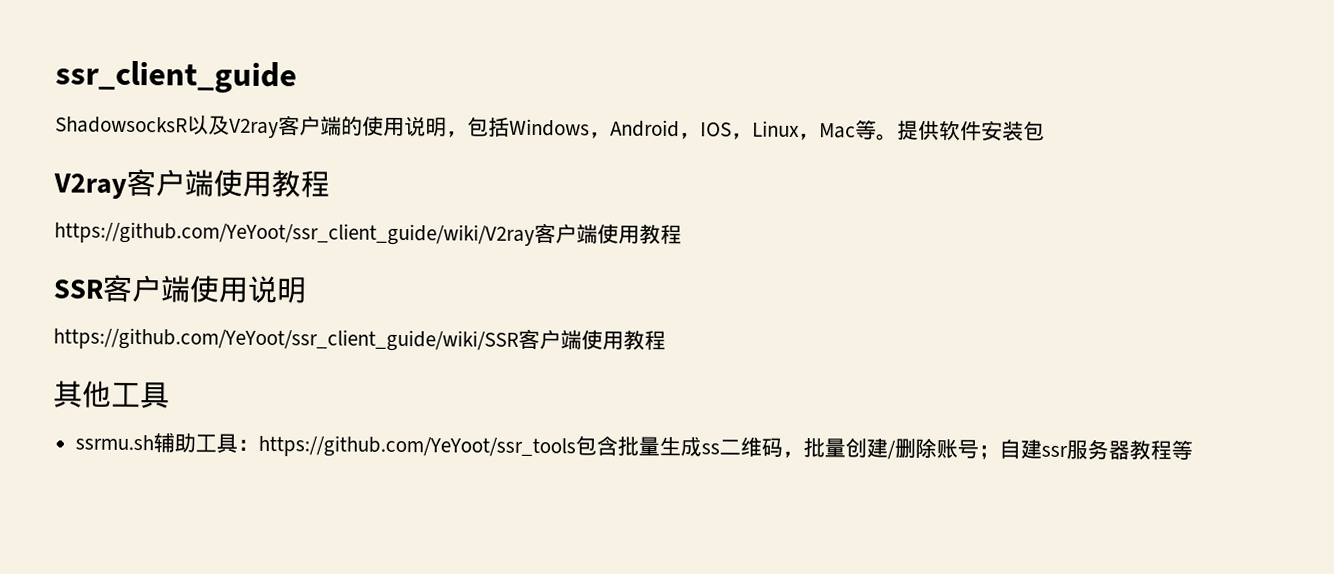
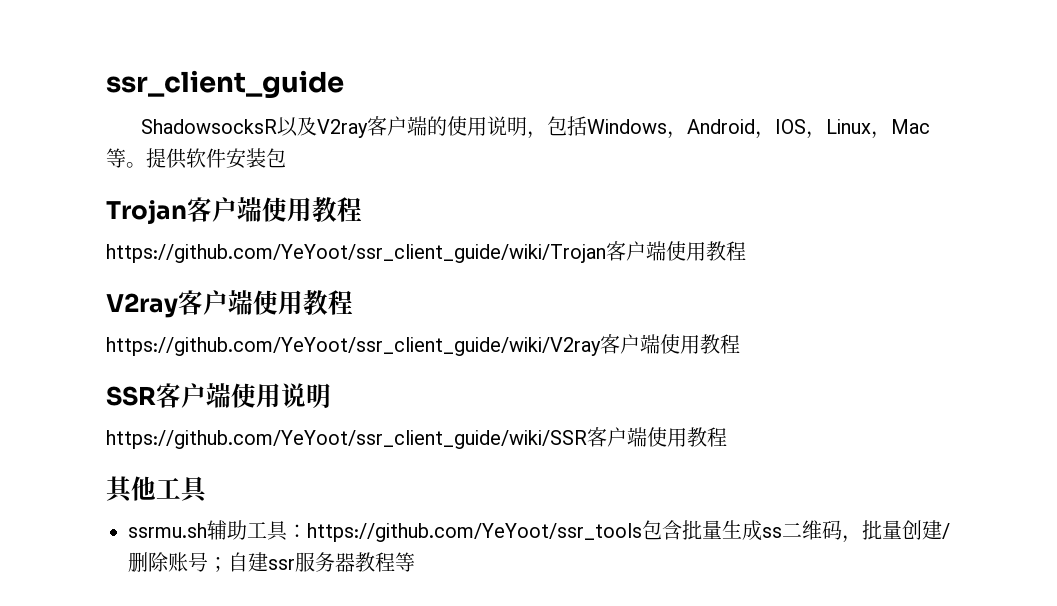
+ Trojan客户端使用教程
+ https://github.com/YeYoot/ssr_client_guide/wiki/Trojan客户端使用教程

